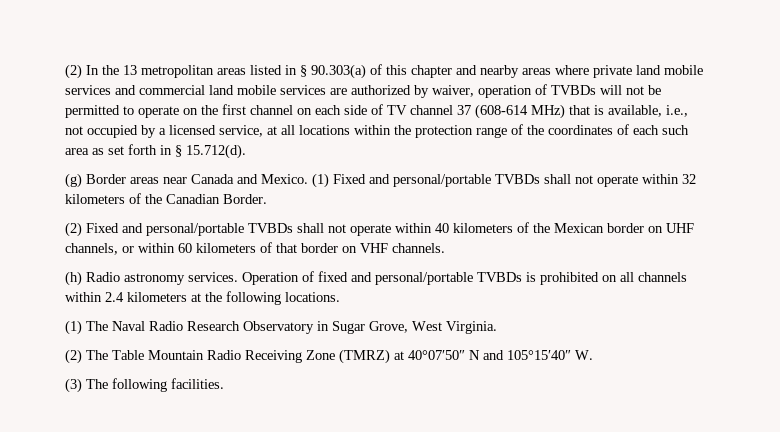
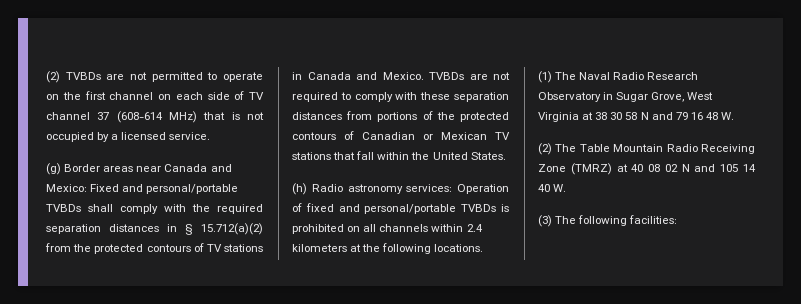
- (2) In the 13 metropolitan areas listed in § 90.303(a) of this chapter and nearby areas where private land mobile services and commercial land mobile services are authorized by waiver, operation of TVBDs will not be permitted to operate on the first channel on each side of TV channel 37 (608-614 MHz) that is available, i.e., not occupied by a licensed service, at all locations within the protection range of the coordinates of each such area as set forth in § 15.712(d).
+ (2) TVBDs are not permitted to operate on the first channel on each side of TV channel 37 (608-614 MHz) that is not occupied by a licensed service.
- (g) Border areas near Canada and Mexico. (1) Fixed and personal/portable TVBDs shall not operate within 32 kilometers of the Canadian Border.
- (2) Fixed and personal/portable TVBDs shall not operate within 40 kilometers of the Mexican border on UHF channels, or within 60 kilometers of that border on VHF channels.
+ (g) Border areas near Canada and Mexico: Fixed and personal/portable TVBDs shall comply with the required separation distances in § 15.712(a)(2) from the protected contours of TV stations in Canada and Mexico. TVBDs are not required to comply with these separation distances from portions of the protected contours of Canadian or Mexican TV stations that fall within the United States.
- (h) Radio astronomy services. Operation of fixed and personal/portable TVBDs is prohibited on all channels within 2.4 kilometers at the following locations.
+ (h) Radio astronomy services: Operation of fixed and personal/portable TVBDs is prohibited on all channels within 2.4 kilometers at the following locations.
- (1) The Naval Radio Research Observatory in Sugar Grove, West Virginia.
+ (1) The Naval Radio Research Observatory in Sugar Grove, West Virginia at 38 30 58 N and 79 16 48 W.
- (2) The Table Mountain Radio Receiving Zone (TMRZ) at 40°07′50″ N and 105°15′40″ W.
+ (2) The Table Mountain Radio Receiving Zone (TMRZ) at 40 08 02 N and 105 14 40 W.
- (3) The following facilities.
+ (3) The following facilities:

